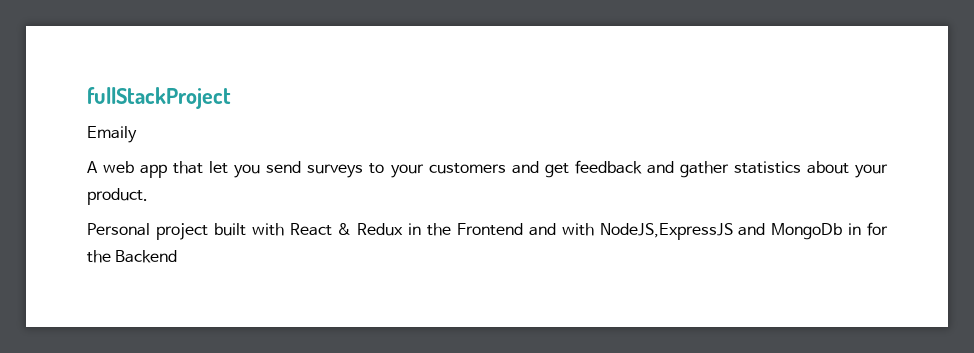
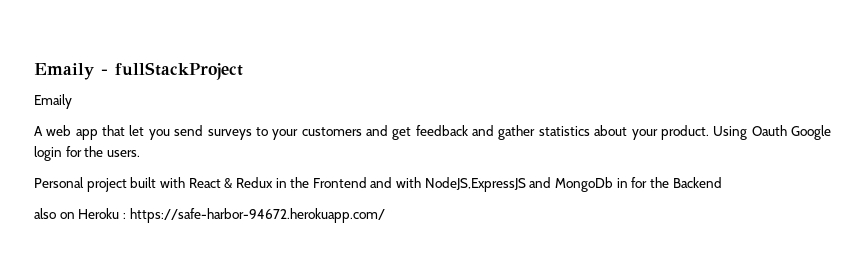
- fullStackProject
+ Emaily - fullStackProject
+ Using Oauth Google login for the users.
+ also on Heroku : https://safe-harbor-94672.herokuapp.com/

